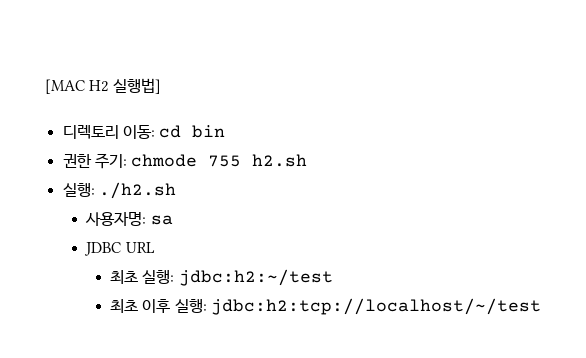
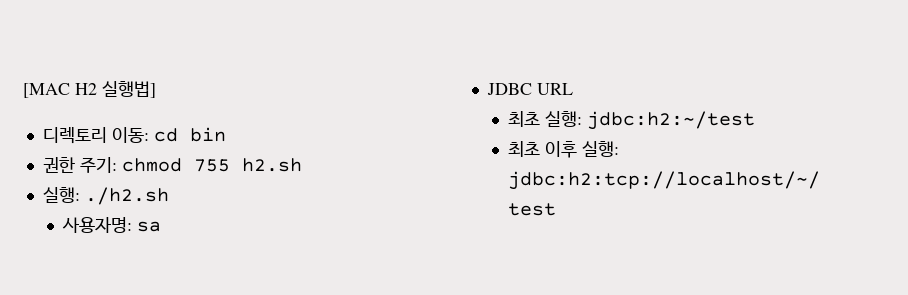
- 권한 주기: chmode 755 h2.sh
+ 권한 주기: chmod 755 h2.sh

